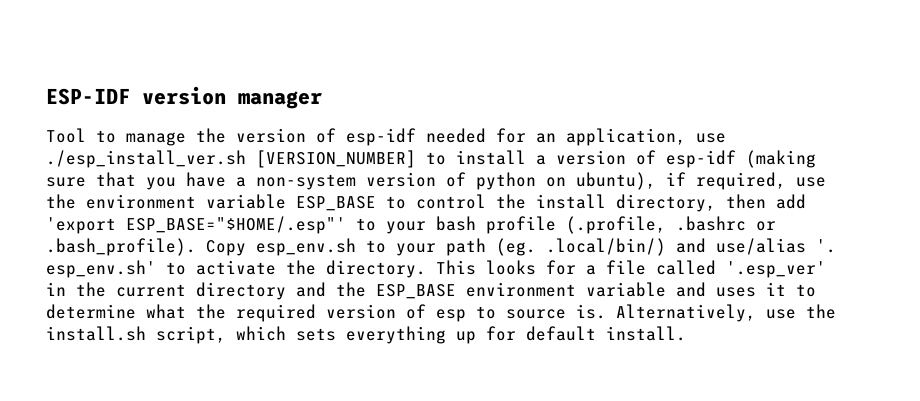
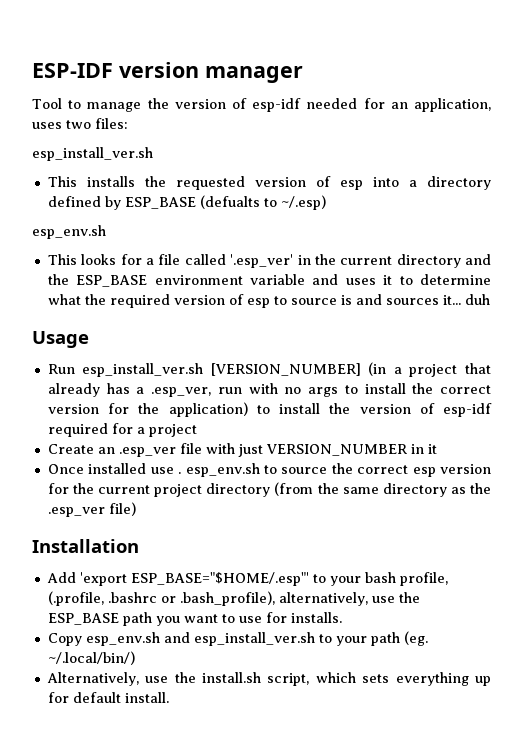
- Tool to manage the version of esp-idf needed for an application, use ./esp_install_ver.sh [VERSION_NUMBER] to install a version of esp-idf (making sure that you have a non-system version of python on ubuntu), if required, use the environment variable ESP_BASE to control the install directory, then add 'export ESP_BASE="$HOME/.esp"' to your bash profile (.profile, .bashrc or .bash_profile). Copy esp_env.sh to your path (eg. .local/bin/) and use/alias '. esp_env.sh' to activate the directory. This looks for a file called '.esp_ver' in the current directory and the ESP_BASE environment variable and uses it to determine what the required version of esp to source is. Alternatively, use the install.sh script, which sets everything up for default install.
+ Tool to manage the version of esp-idf needed for an application, uses two files:
+ esp_install_ver.sh
+ This installs the requested version of esp into a directory defined by ESP_BASE (defualts to ~/.esp)
+ esp_env.sh
+ This looks for a file called '.esp_ver' in the current directory and the ESP_BASE environment variable and uses it to determine what the required version of esp to source is and sources it... duh
+ Usage
+ Run esp_install_ver.sh [VERSION_NUMBER] (in a project that already has a .esp_ver, run with no args to install the correct version for the application) to install the version of esp-idf required for a project
+ Create an .esp_ver file with just VERSION_NUMBER in it
+ Once installed use . esp_env.sh to source the correct esp version for the current project directory (from the same directory as the .esp_ver file)
+ Installation
+ Add 'export ESP_BASE="$HOME/.esp"' to your bash profile, (.profile, .bashrc or .bash_profile), alternatively, use the ESP_BASE path you want to use for installs.
+ Copy esp_env.sh and esp_install_ver.sh to your path (eg. ~/.local/bin/)
+ Alternatively, use the install.sh script, which sets everything up for default install.

